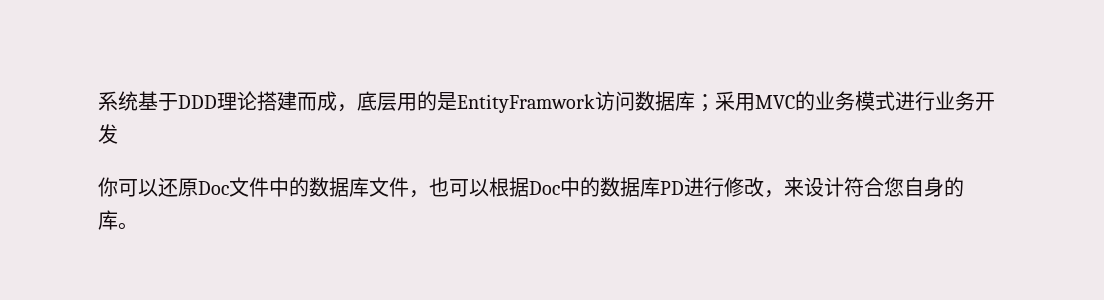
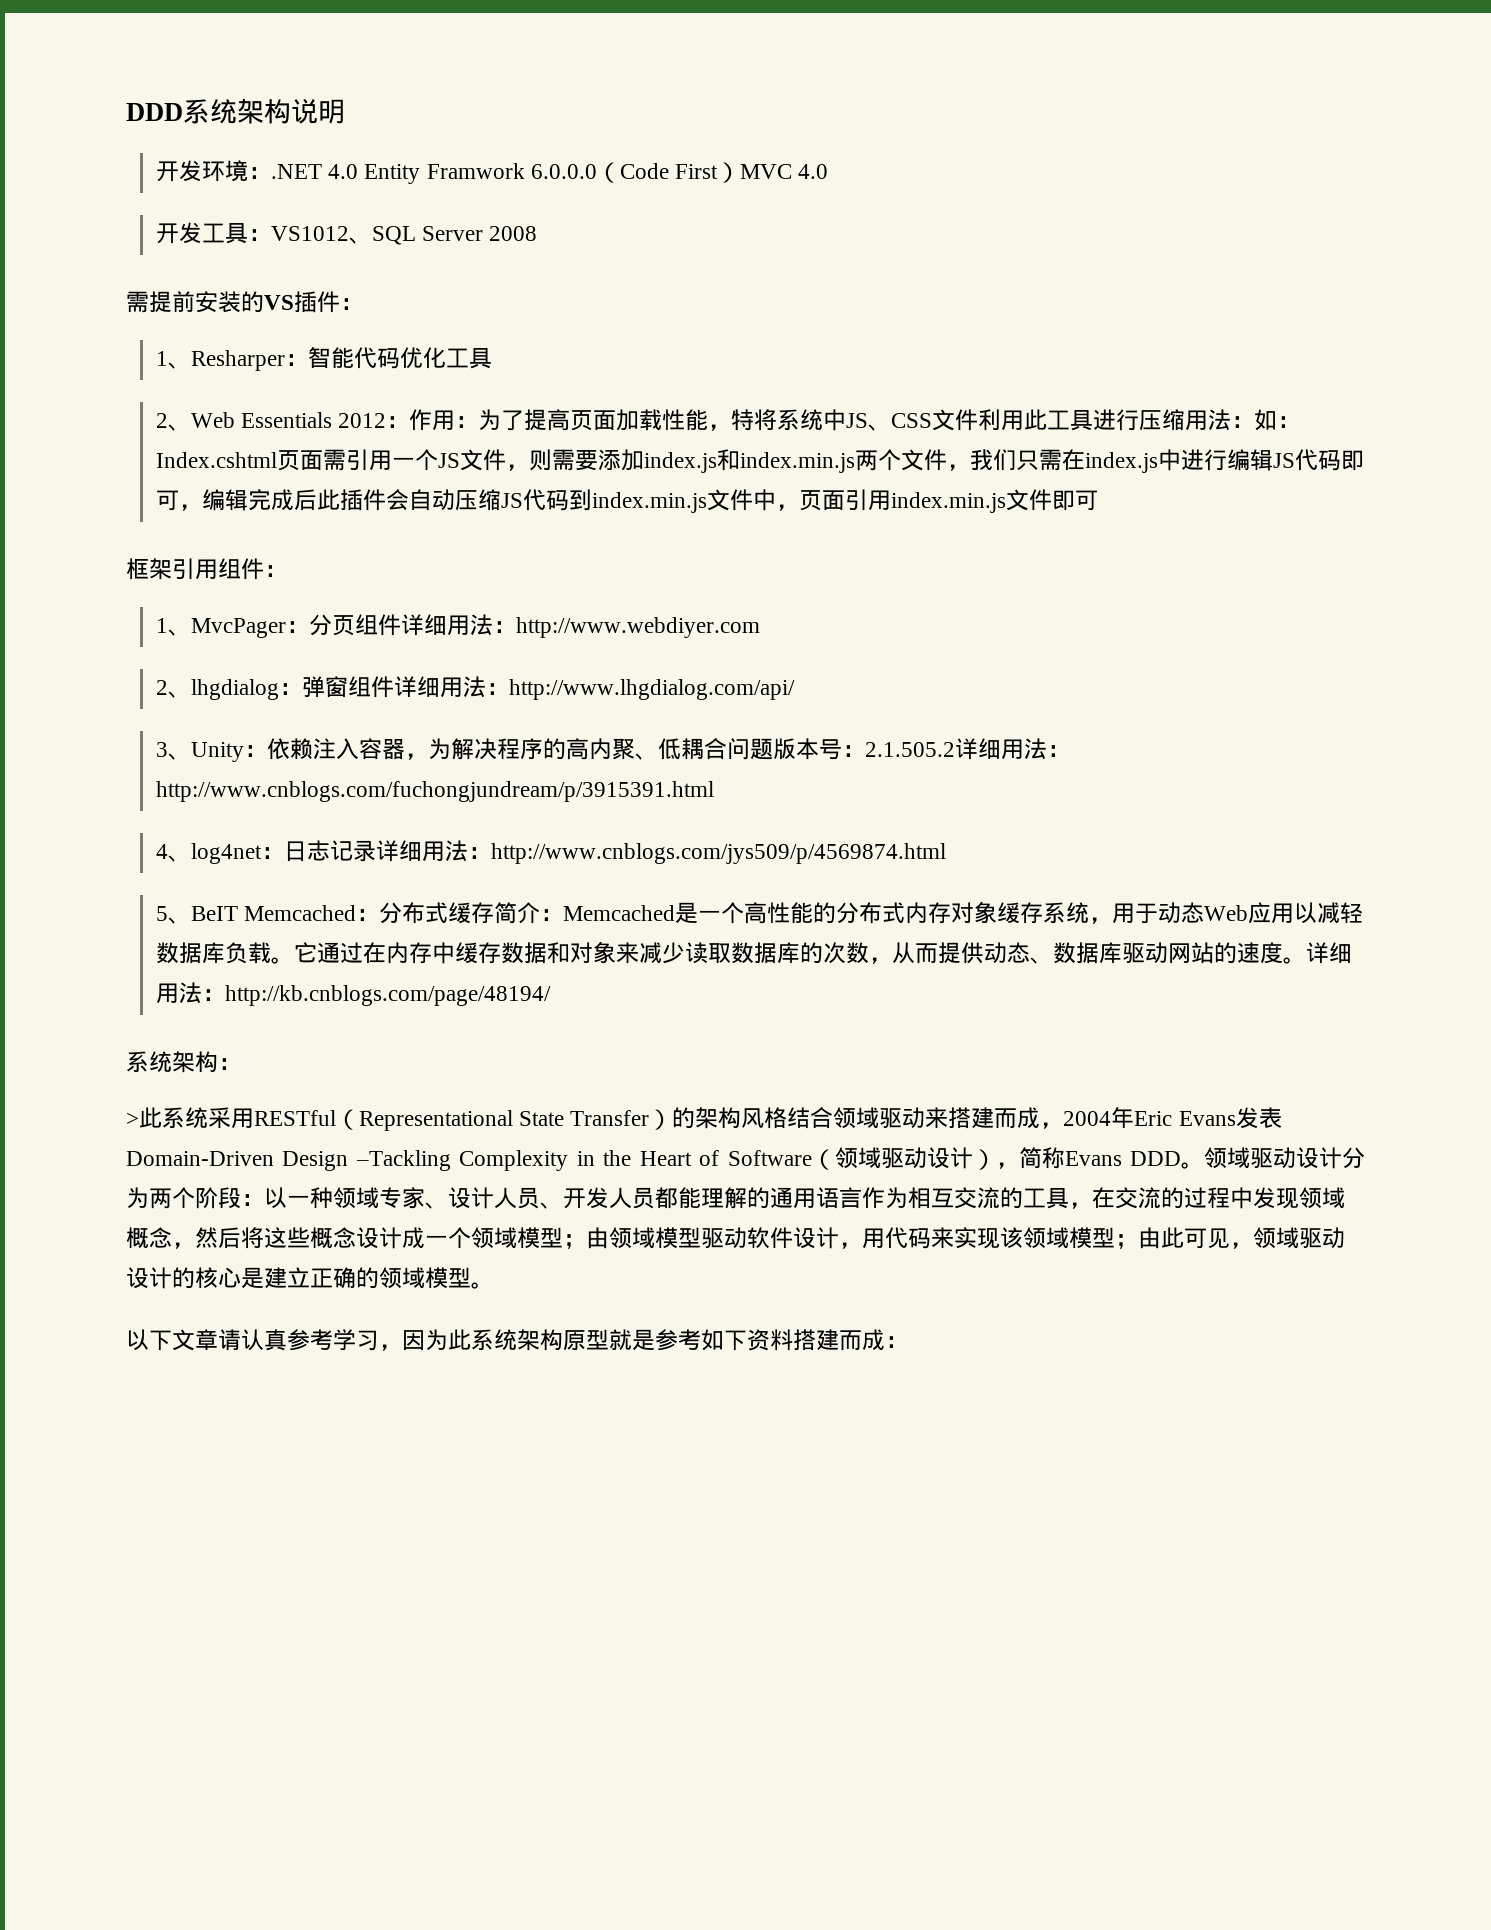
- 系统基于DDD理论搭建而成，底层用的是EntityFramwork访问数据库；采用MVC的业务模式进行业务开发
- 你可以还原Doc文件中的数据库文件，也可以根据Doc中的数据库PD进行修改，来设计符合您自身的库。
+ DDD系统架构说明
+ 开发环境：.NET 4.0 Entity Framwork 6.0.0.0（Code First）MVC 4.0
+ 开发工具：VS1012、SQL Server 2008
+ 需提前安装的VS插件：
+ 1、Resharper：智能代码优化工具
+ 2、Web Essentials 2012：作用：为了提高页面加载性能，特将系统中JS、CSS文件利用此工具进行压缩用法：如：Index.cshtml页面需引用一个JS文件，则需要添加index.js和index.min.js两个文件，我们只需在index.js中进行编辑JS代码即可，编辑完成后此插件会自动压缩JS代码到index.min.js文件中，页面引用index.min.js文件即可
+ 框架引用组件：
+ 1、MvcPager：分页组件详细用法：http://www.webdiyer.com
+ 2、lhgdialog：弹窗组件详细用法：http://www.lhgdialog.com/api/
+ 3、Unity：依赖注入容器，为解决程序的高内聚、低耦合问题版本号：2.1.505.2详细用法：http://www.cnblogs.com/fuchongjundream/p/3915391.html
+ 4、log4net：日志记录详细用法：http://www.cnblogs.com/jys509/p/4569874.html
+ 5、BeIT Memcached：分布式缓存简介：Memcached是一个高性能的分布式内存对象缓存系统，用于动态Web应用以减轻数据库负载。它通过在内存中缓存数据和对象来减少读取数据库的次数，从而提供动态、数据库驱动网站的速度。详细用法：http://kb.cnblogs.com/page/48194/
+ 系统架构：
+ >此系统采用RESTful（Representational State Transfer）的架构风格结合领域驱动来搭建而成，2004年Eric Evans发表Domain-Driven Design –Tackling Complexity in the Heart of Software（领域驱动设计），简称Evans DDD。领域驱动设计分为两个阶段：以一种领域专家、设计人员、开发人员都能理解的通用语言作为相互交流的工具，在交流的过程中发现领域概念，然后将这些概念设计成一个领域模型；由领域模型驱动软件设计，用代码来实现该领域模型；由此可见，领域驱动设计的核心是建立正确的领域模型。
+ 以下文章请认真参考学习，因为此系统架构原型就是参考如下资料搭建而成：

